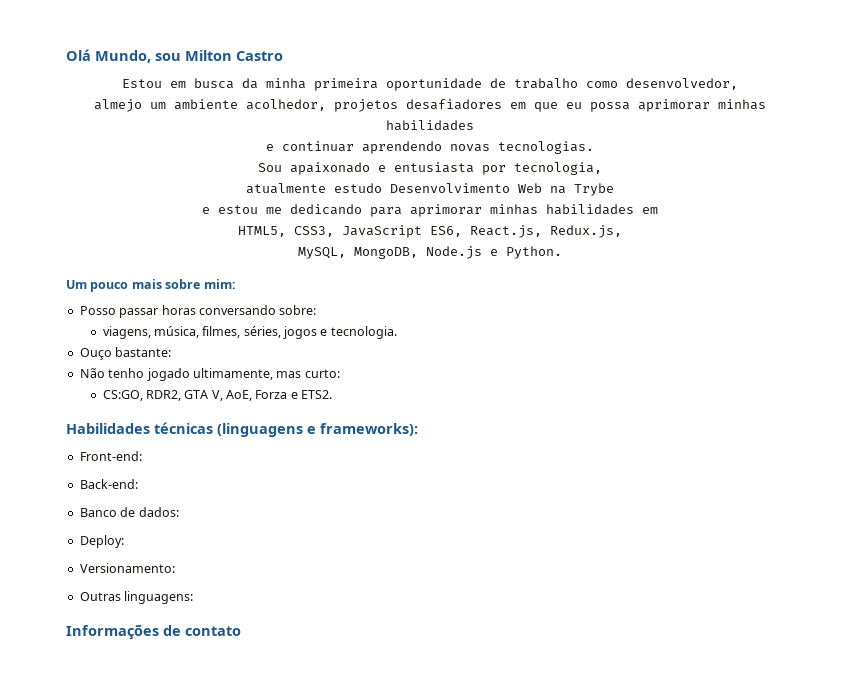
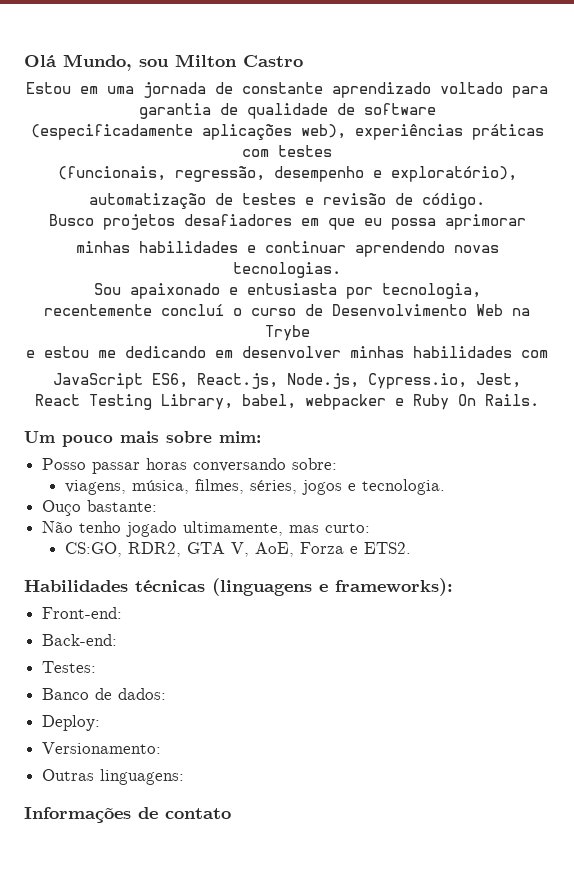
- Estou em busca da minha primeira oportunidade de trabalho como desenvolvedor,
- almejo um ambiente acolhedor, projetos desafiadores em que eu possa aprimorar minhas habilidades
- e continuar aprendendo novas tecnologias.
+ Estou em uma jornada de constante aprendizado voltado para garantia de qualidade de software
+ (especificadamente aplicações web), experiências práticas com testes
+ (funcionais, regressão, desempenho e exploratório),
+ automatização de testes e revisão de código.
+ Busco projetos desafiadores em que eu possa aprimorar
+ minhas habilidades e continuar aprendendo novas tecnologias.
- atualmente estudo Desenvolvimento Web na Trybe
+ recentemente concluí o curso de Desenvolvimento Web na Trybe
- e estou me dedicando para aprimorar minhas habilidades em
- HTML5, CSS3, JavaScript ES6, React.js, Redux.js,
- MySQL, MongoDB, Node.js e Python.
+ e estou me dedicando em desenvolver minhas habilidades com
+ JavaScript ES6, React.js, Node.js, Cypress.io, Jest,
+ React Testing Library, babel, webpacker e Ruby On Rails.
+ Testes:

